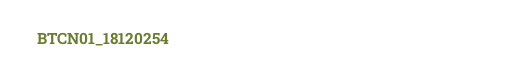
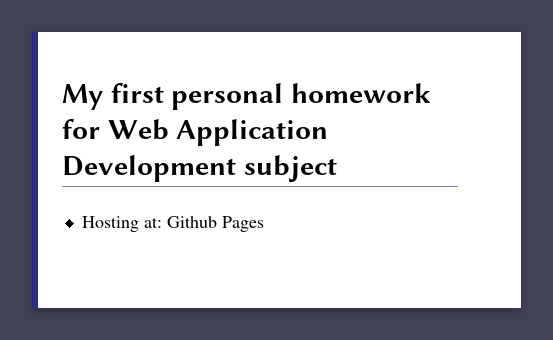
- BTCN01_18120254
+ My first personal homework for Web Application Development subject
+ Hosting at: Github Pages

